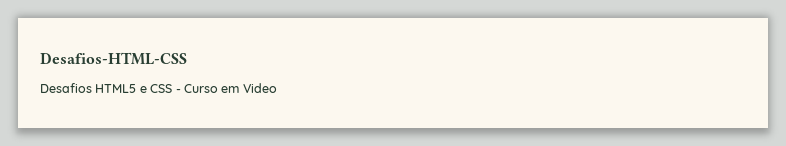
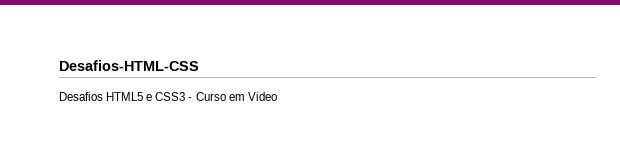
- Desafios HTML5 e CSS - Curso em Video
+ Desafios HTML5 e CSS3 - Curso em Video

